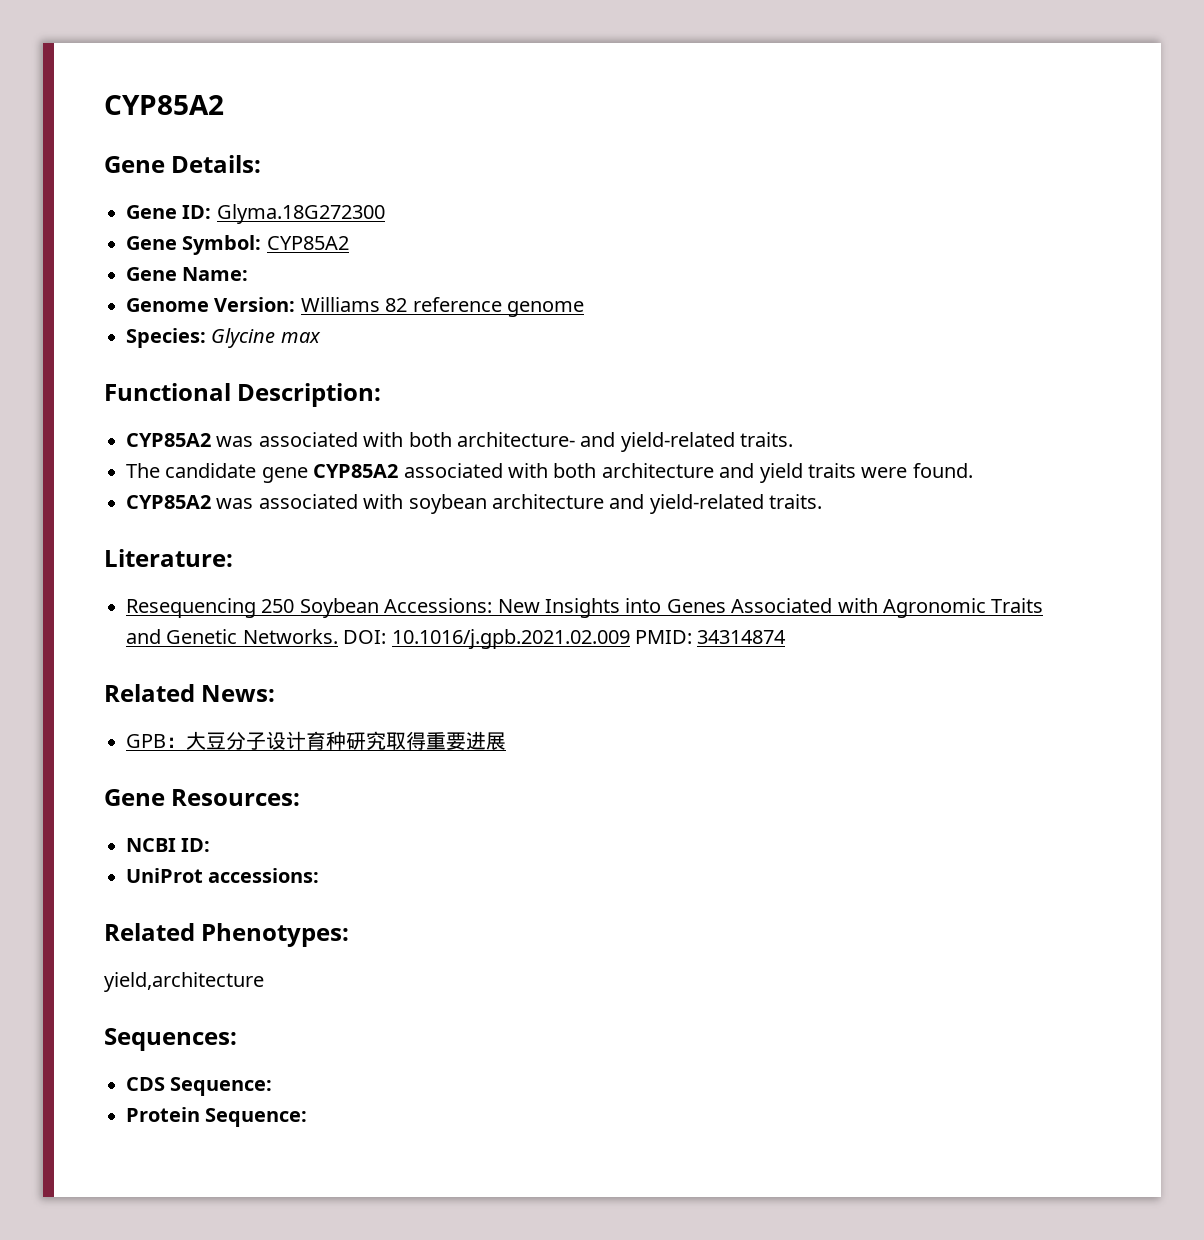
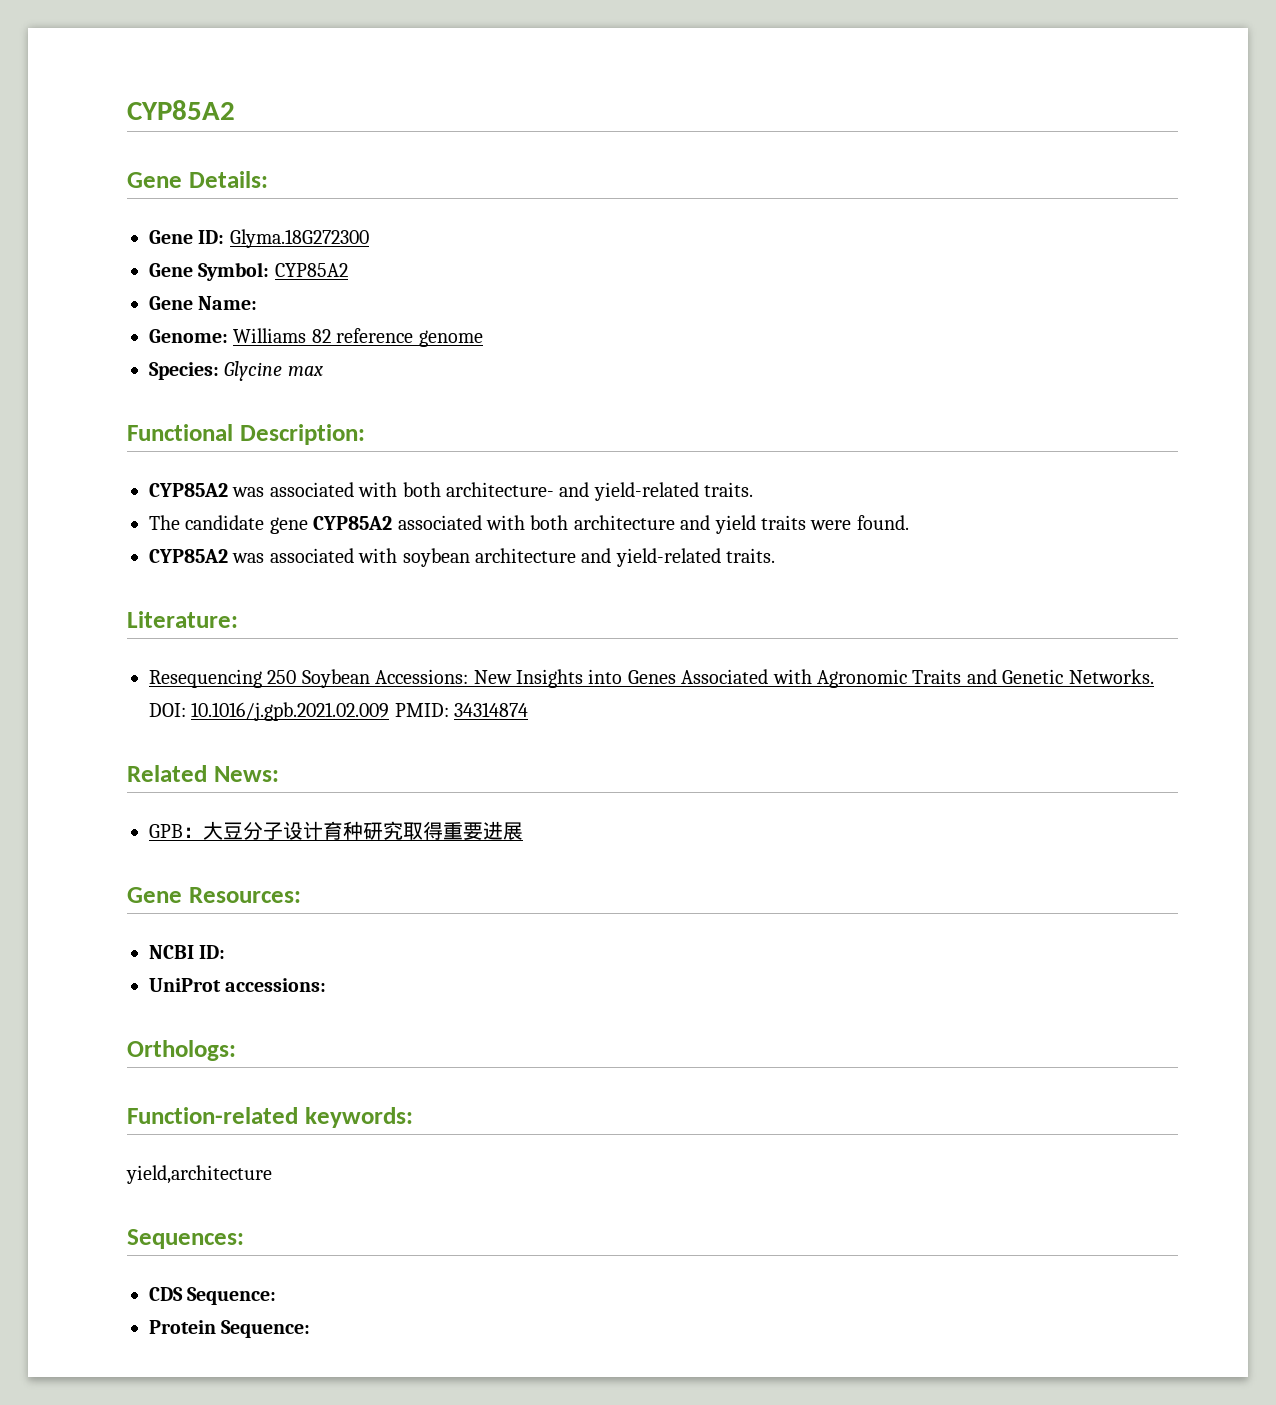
- Genome Version: Williams 82 reference genome
+ Genome: Williams 82 reference genome
- Related Phenotypes:
+ Orthologs:
+ Function-related keywords:

